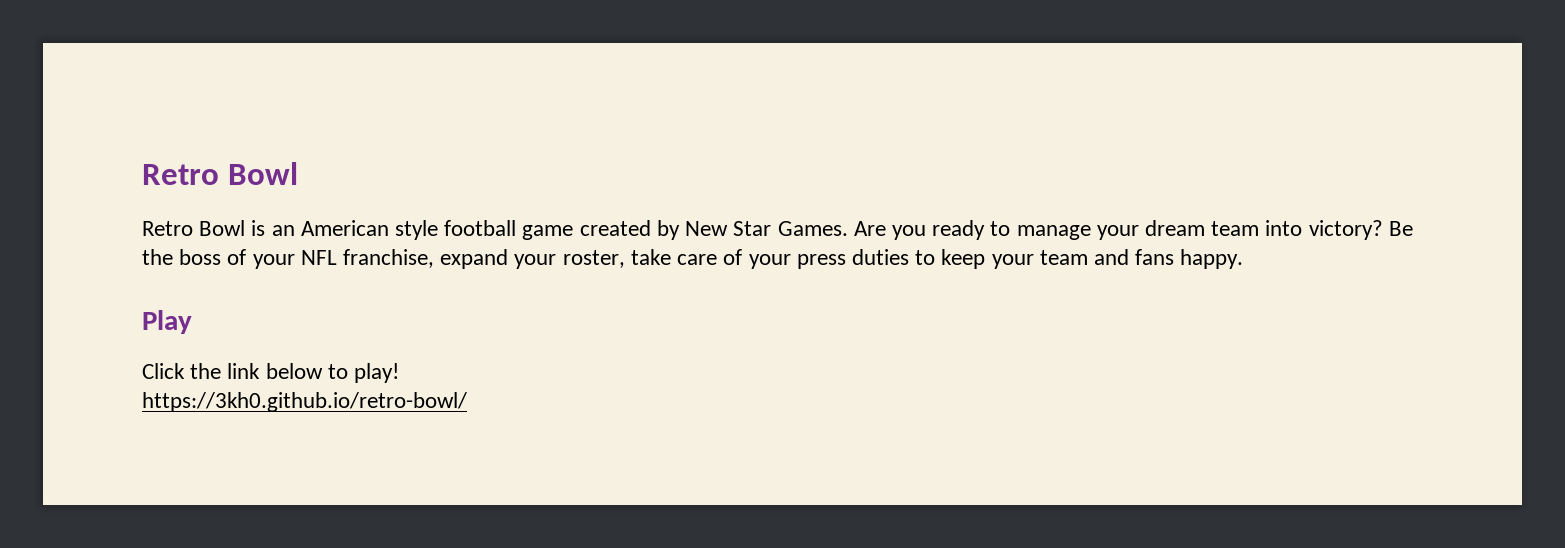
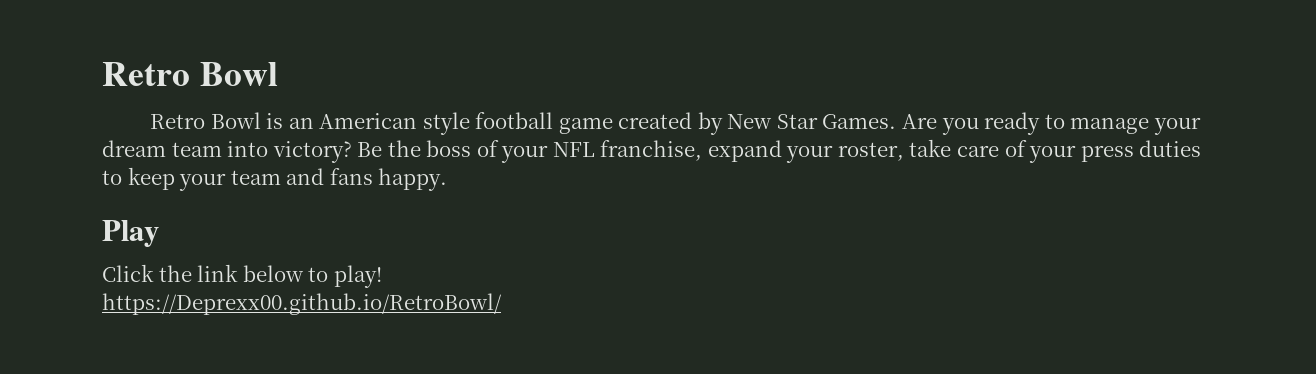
- https://3kh0.github.io/retro-bowl/
+ https://Deprexx00.github.io/RetroBowl/

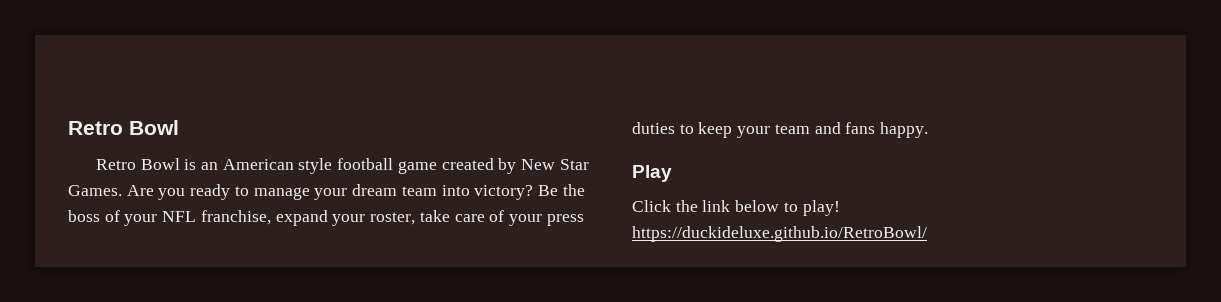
- https://Deprexx00.github.io/RetroBowl/
+ https://duckideluxe.github.io/RetroBowl/

